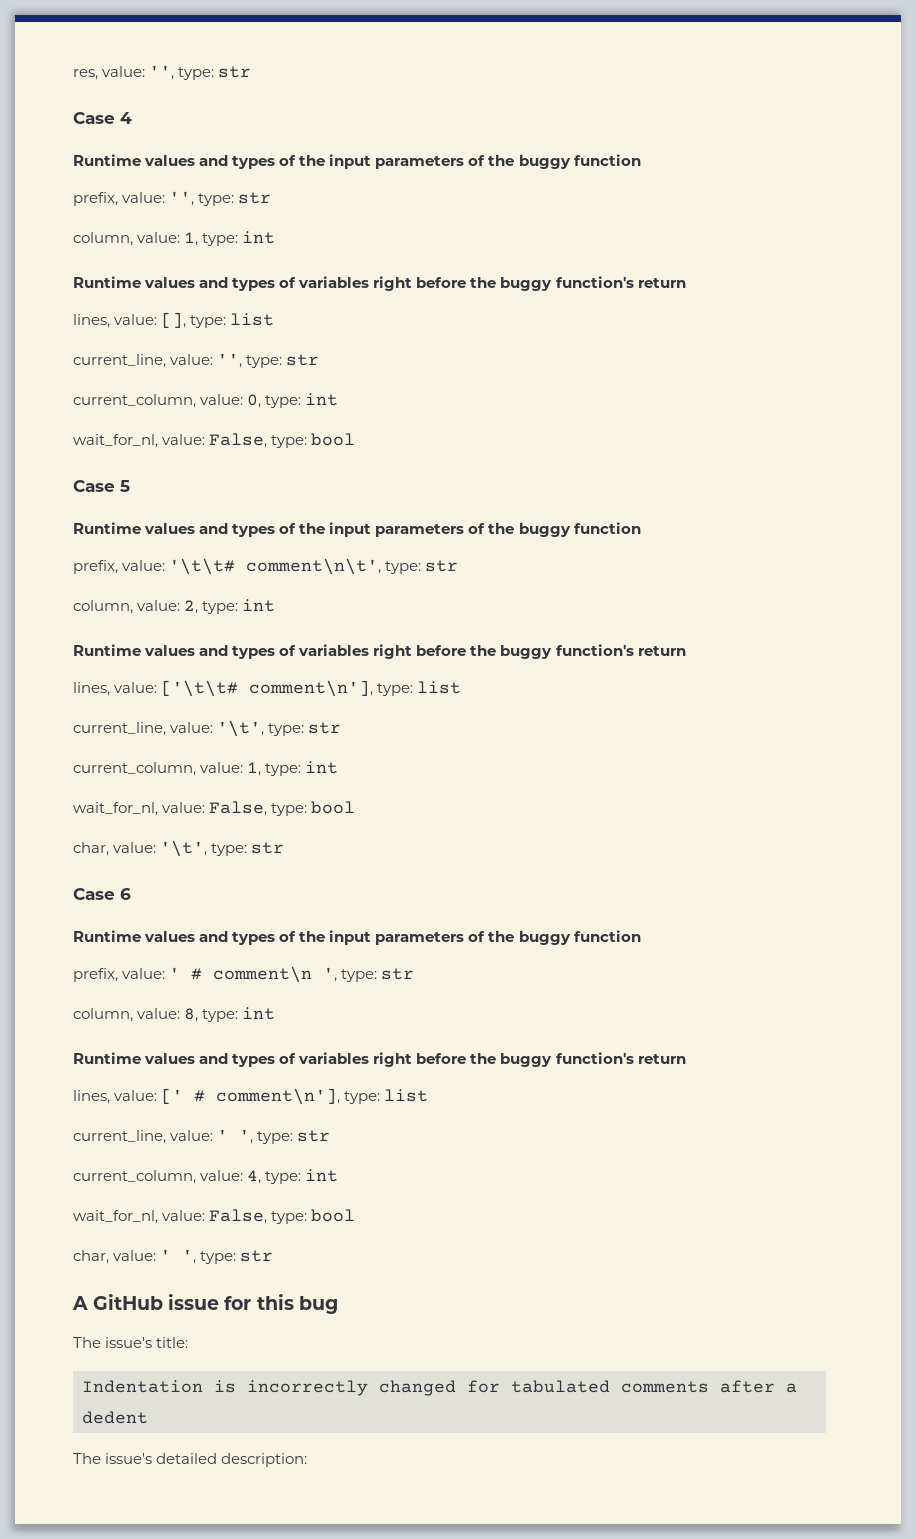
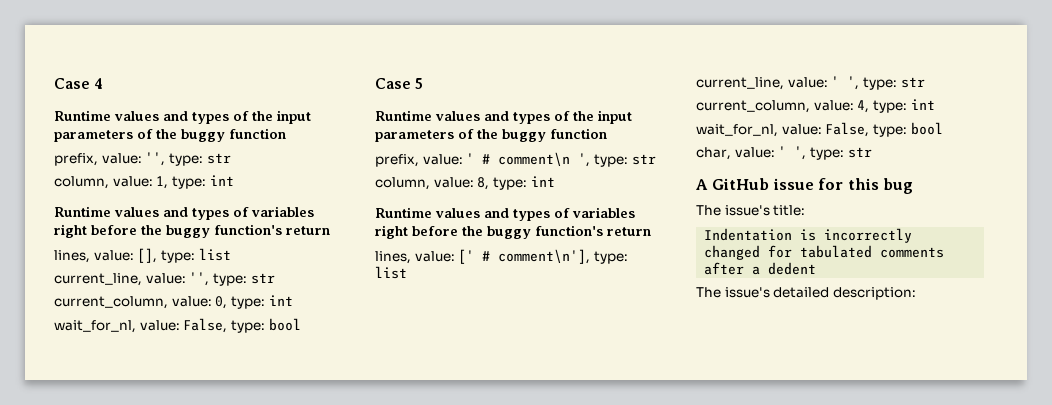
- res, value: '', type: str
- prefix, value: '\t\t# comment\n\t', type: str
- column, value: 2, type: int
- Runtime values and types of variables right before the buggy function's return
- lines, value: ['\t\t# comment\n'], type: list
- current_line, value: '\t', type: str
- current_column, value: 1, type: int
- wait_for_nl, value: False, type: bool
- char, value: '\t', type: str
- Case 6
- Runtime values and types of the input parameters of the buggy function

